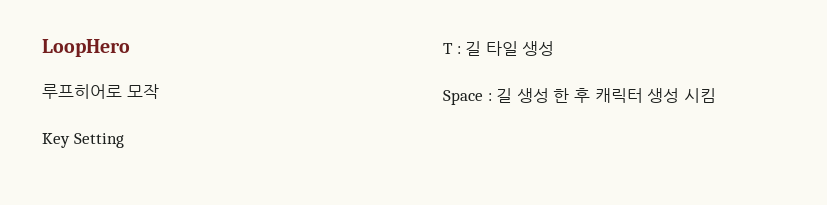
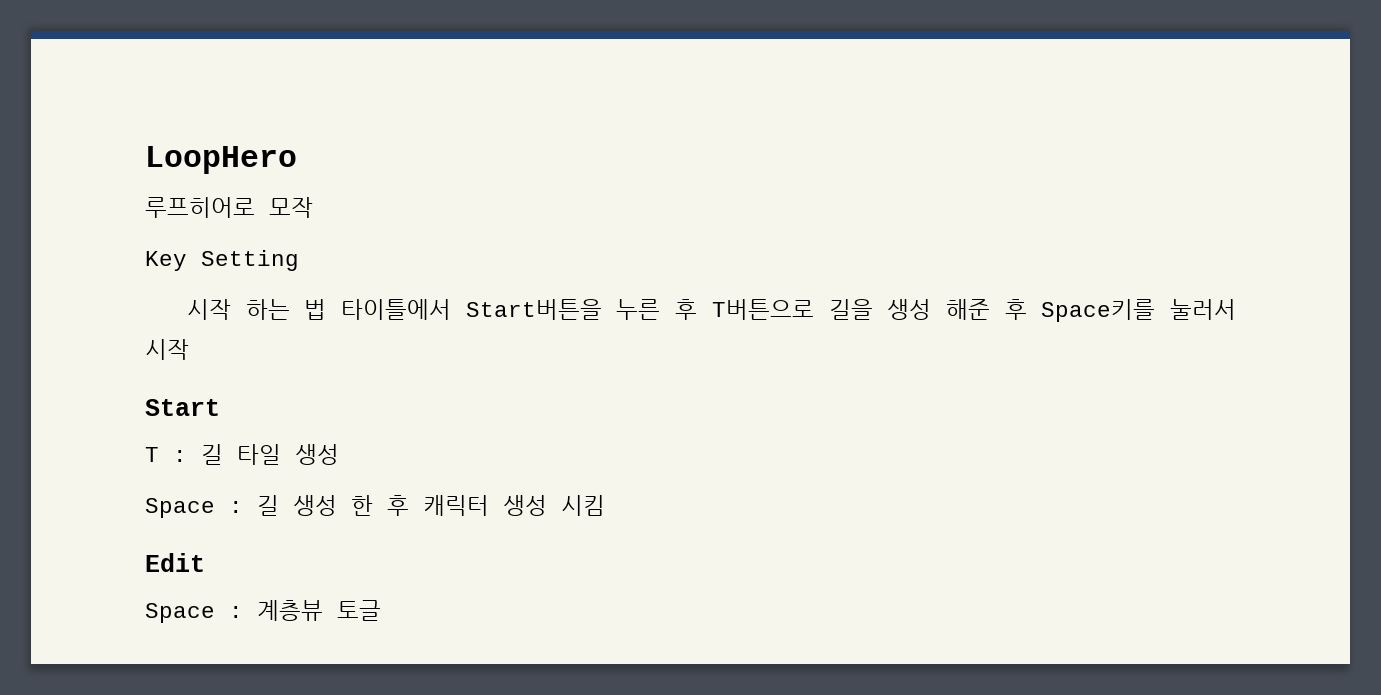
+ 시작 하는 법 타이틀에서 Start버튼을 누른 후 T버튼으로 길을 생성 해준 후 Space키를 눌러서 시작
+ Start
+ Edit
+ Space : 계층뷰 토글

